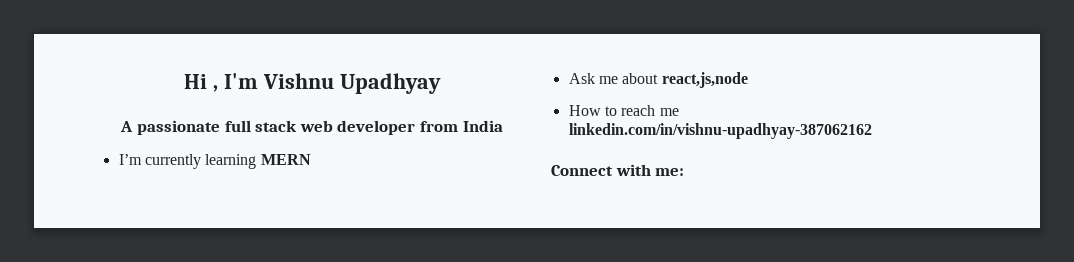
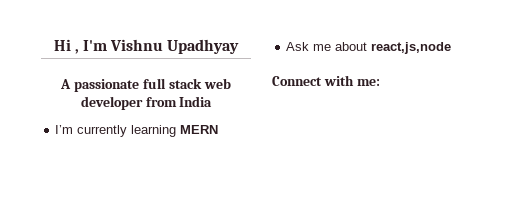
- How to reach me linkedin.com/in/vishnu-upadhyay-387062162

